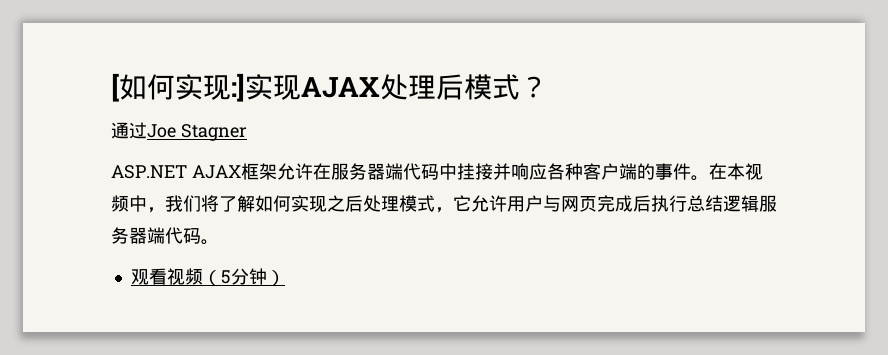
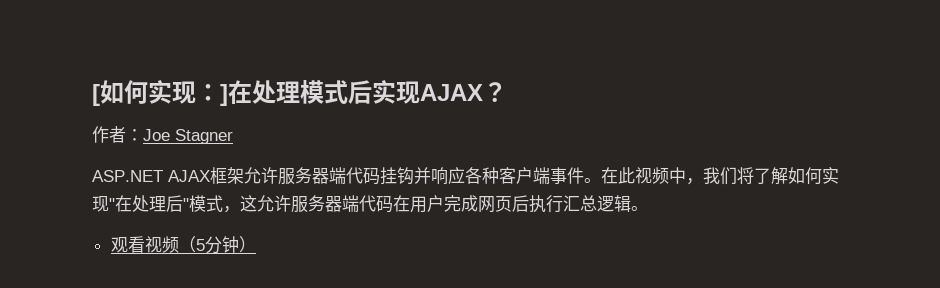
- [如何实现:]实现AJAX处理后模式？
+ [如何实现：]在处理模式后实现AJAX？
- 通过Joe Stagner
+ 作者：Joe Stagner
- ASP.NET AJAX框架允许在服务器端代码中挂接并响应各种客户端的事件。
+ ASP.NET AJAX框架允许服务器端代码挂钩并响应各种客户端事件。
- 在本视频中，我们将了解如何实现之后处理模式，它允许用户与网页完成后执行总结逻辑服务器端代码。
+ 在此视频中，我们将了解如何实现"在处理后"模式，这允许服务器端代码在用户完成网页后执行汇总逻辑。

